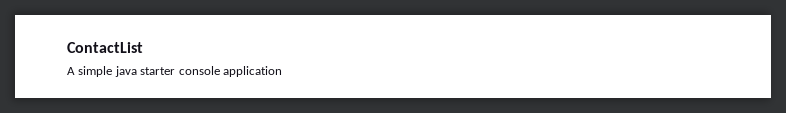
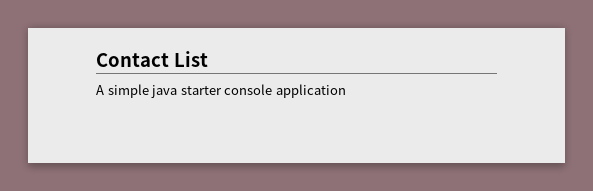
- ContactList
+ Contact List

